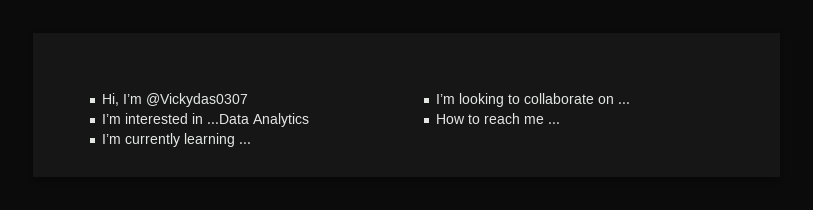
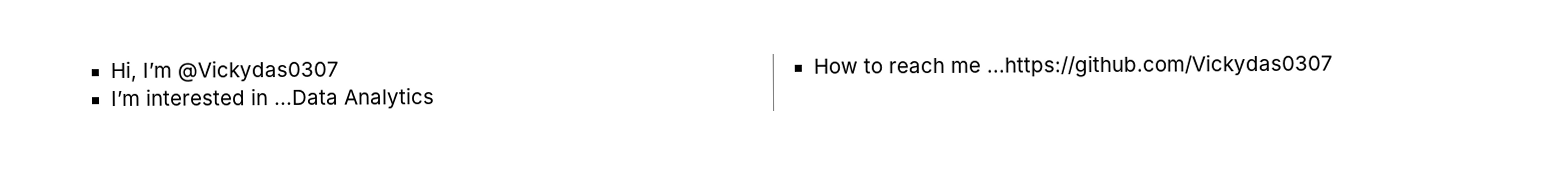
- I’m currently learning ...
- I’m looking to collaborate on ...
- How to reach me ...
+ How to reach me ...https://github.com/Vickydas0307

